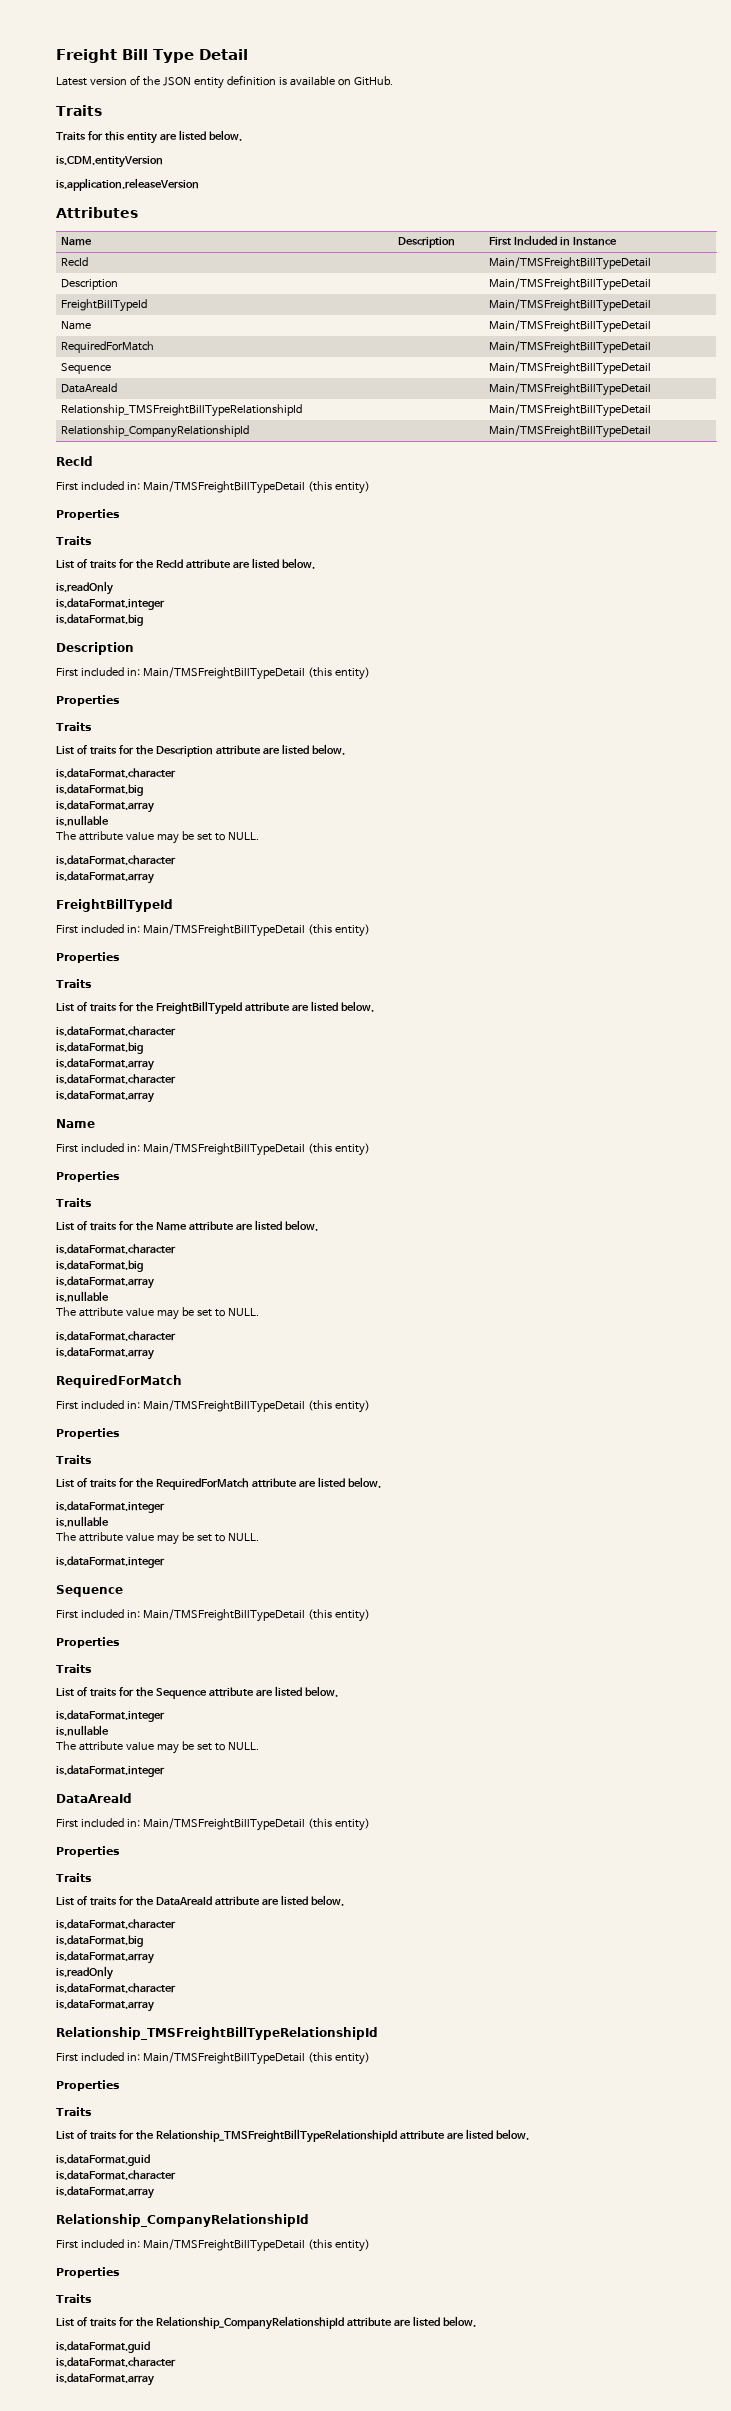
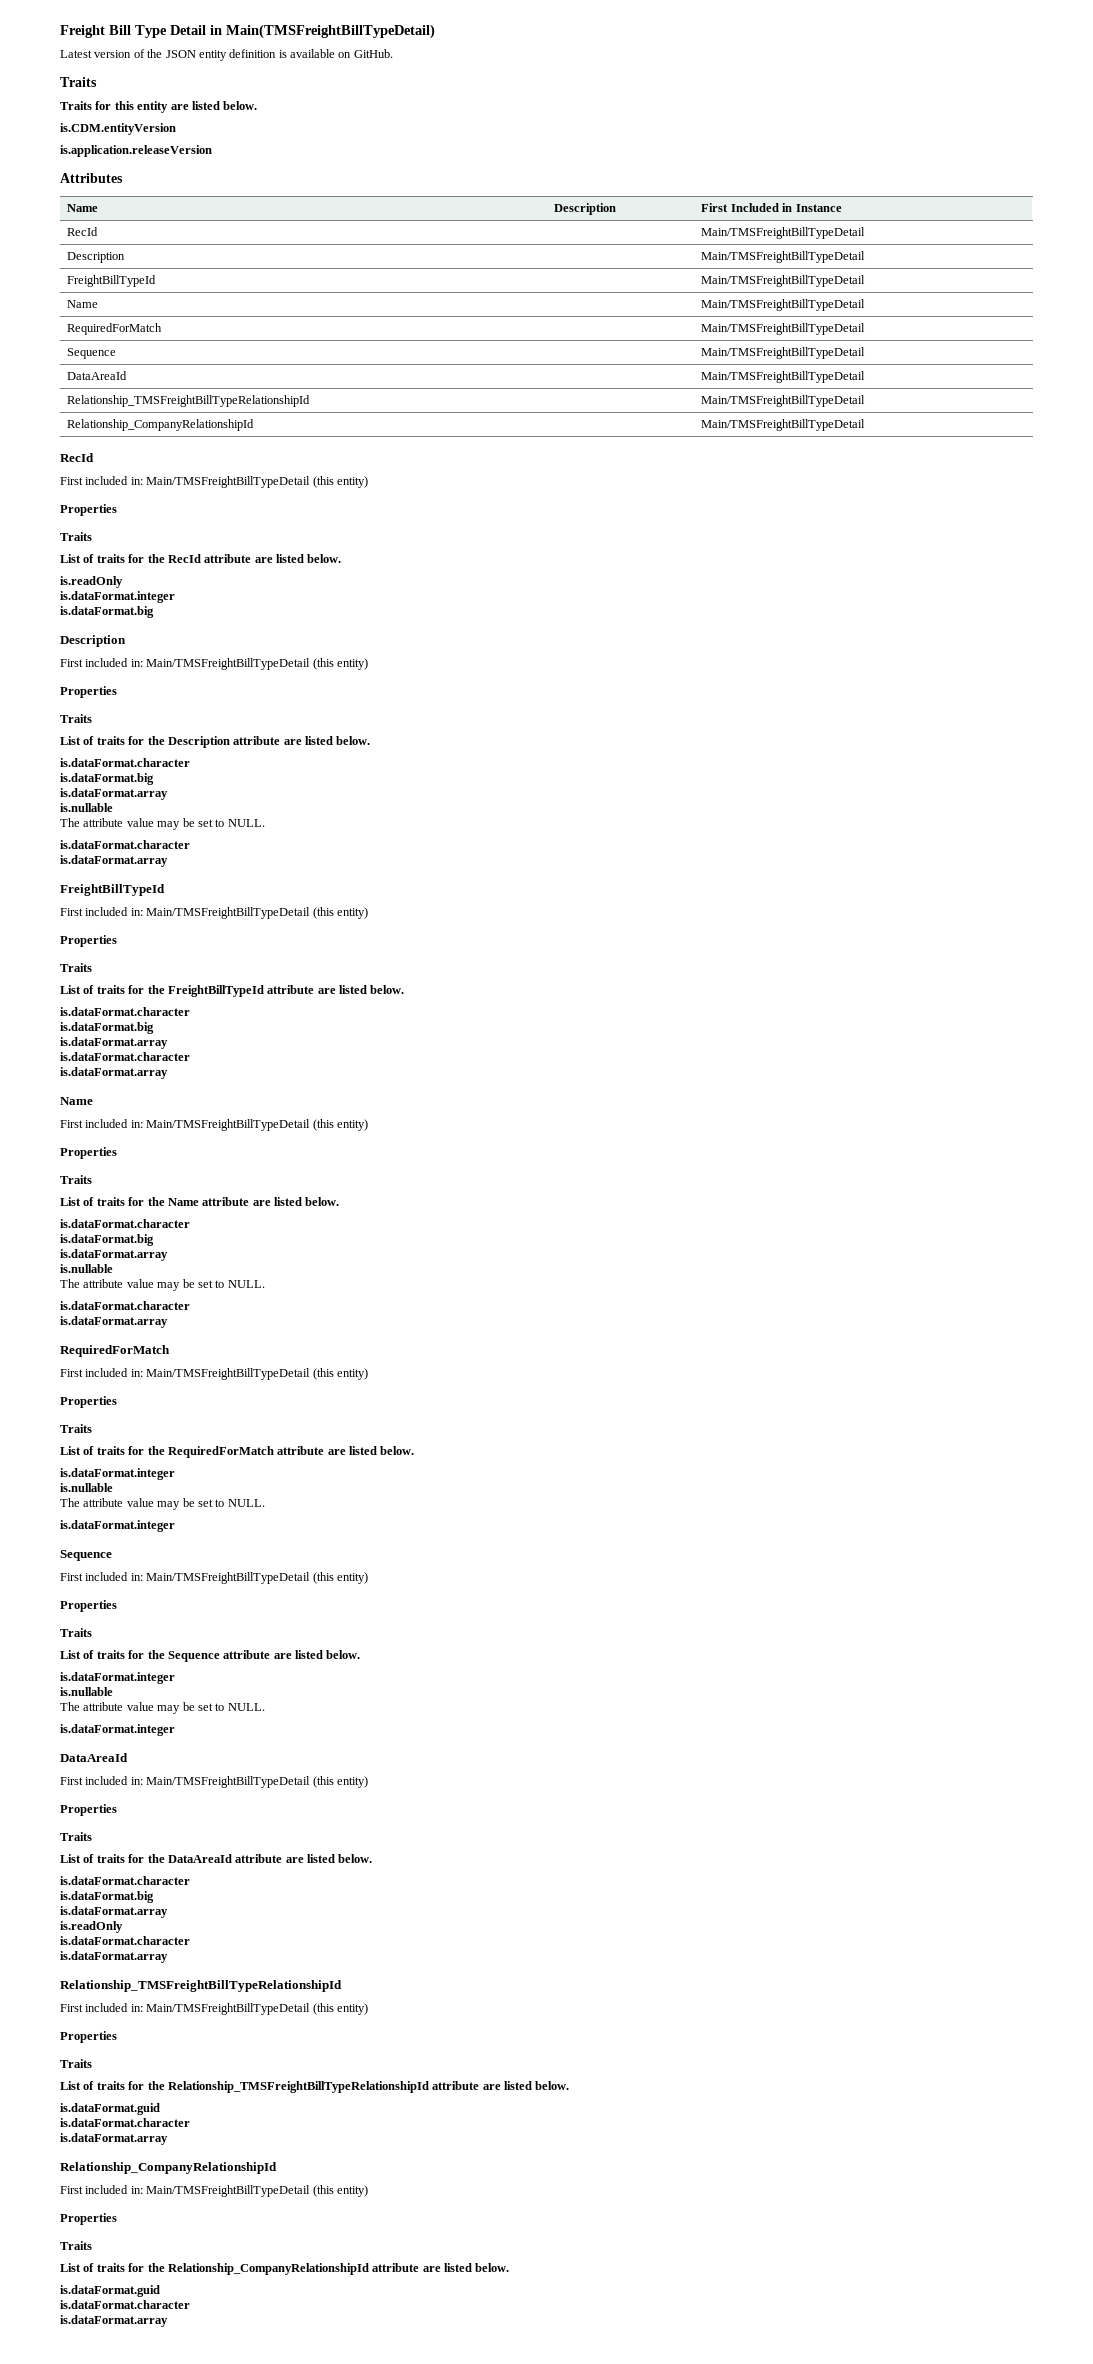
- Freight Bill Type Detail
+ Freight Bill Type Detail in Main(TMSFreightBillTypeDetail)

